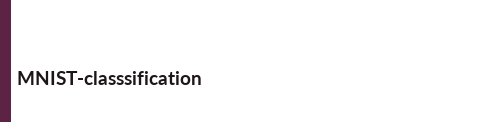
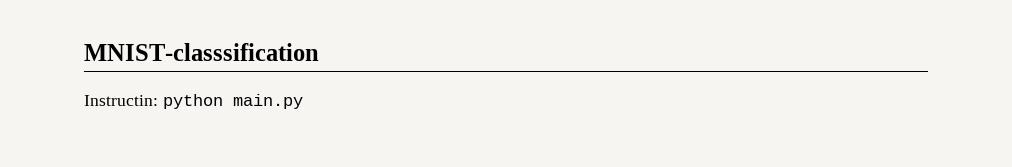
+ Instructin: python main.py

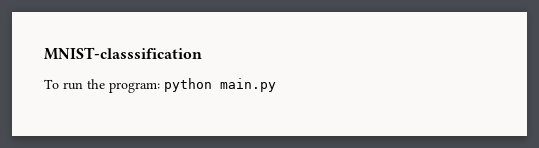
- Instructin: python main.py
+ To run the program: python main.py

